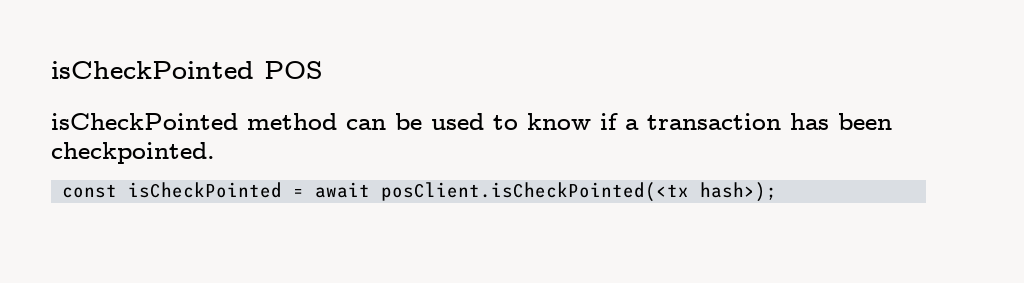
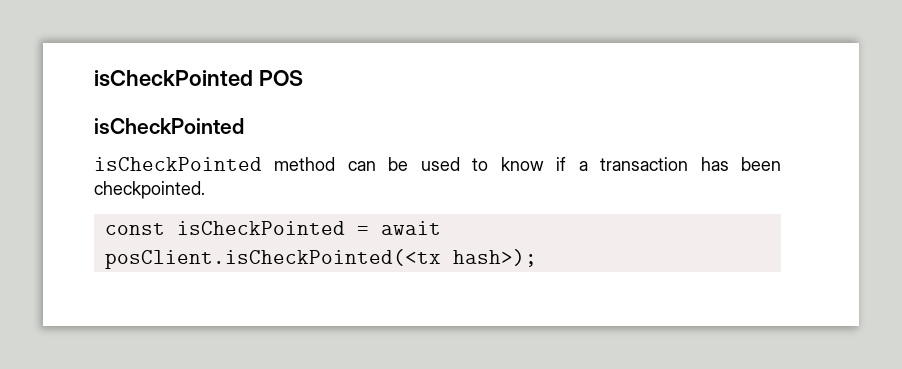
  isCheckPointed POS
+ isCheckPointed

